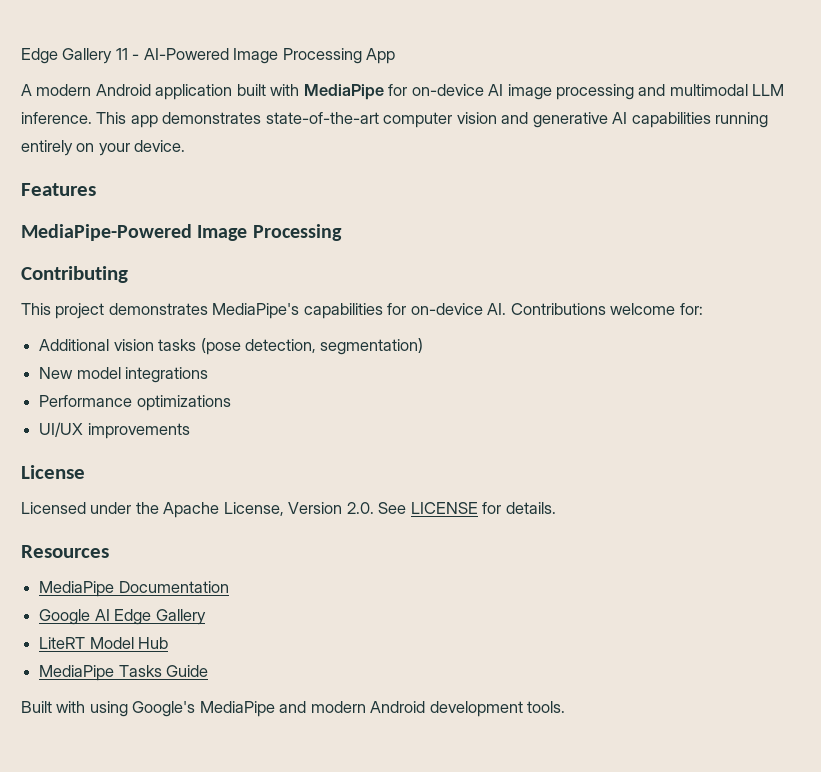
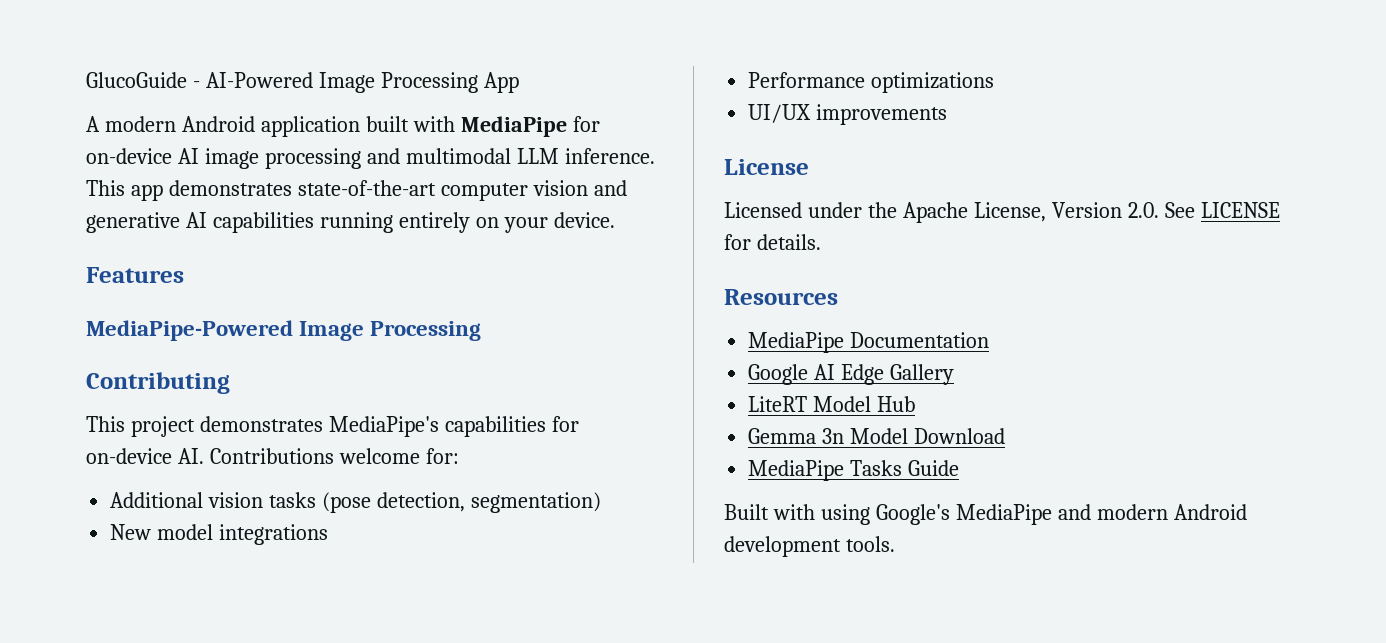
- Edge Gallery 11 - AI-Powered Image Processing App
+ GlucoGuide - AI-Powered Image Processing App
+ Gemma 3n Model Download

